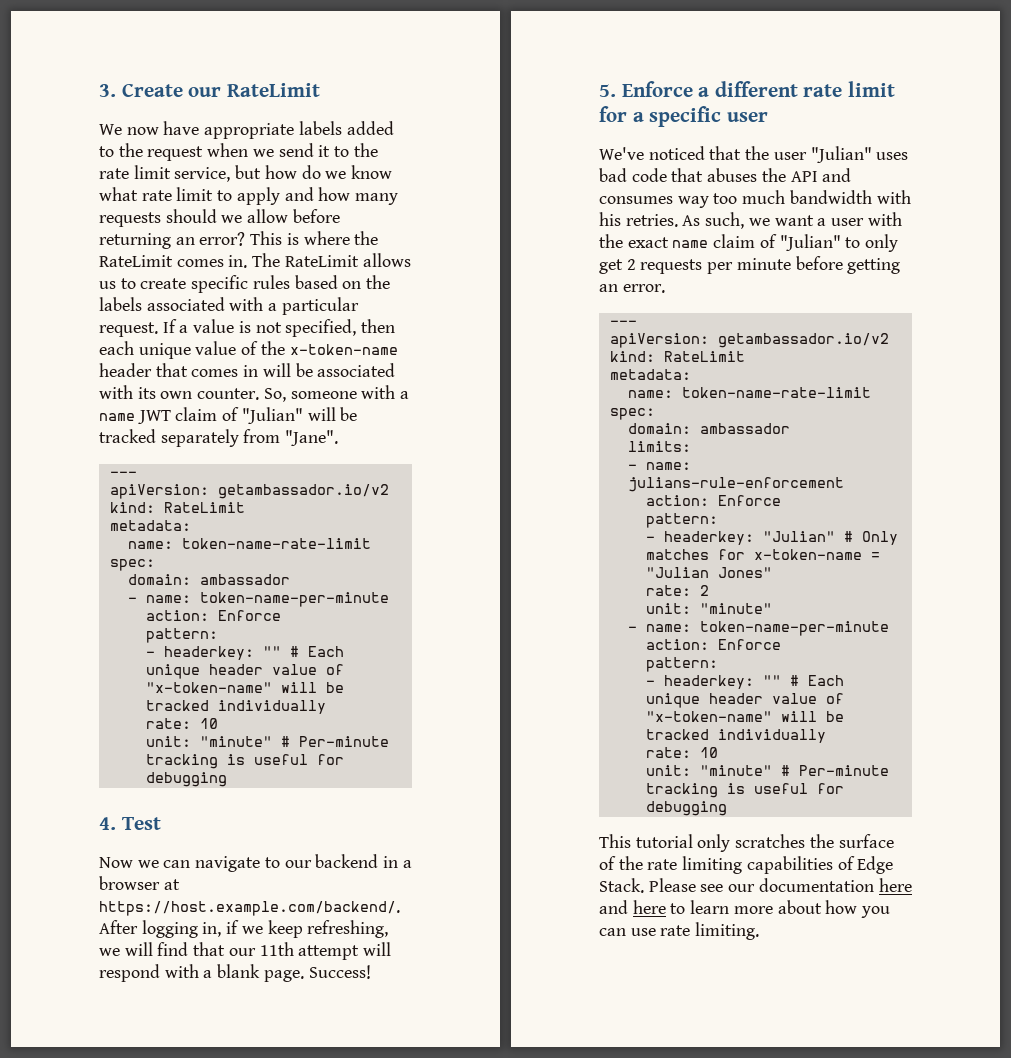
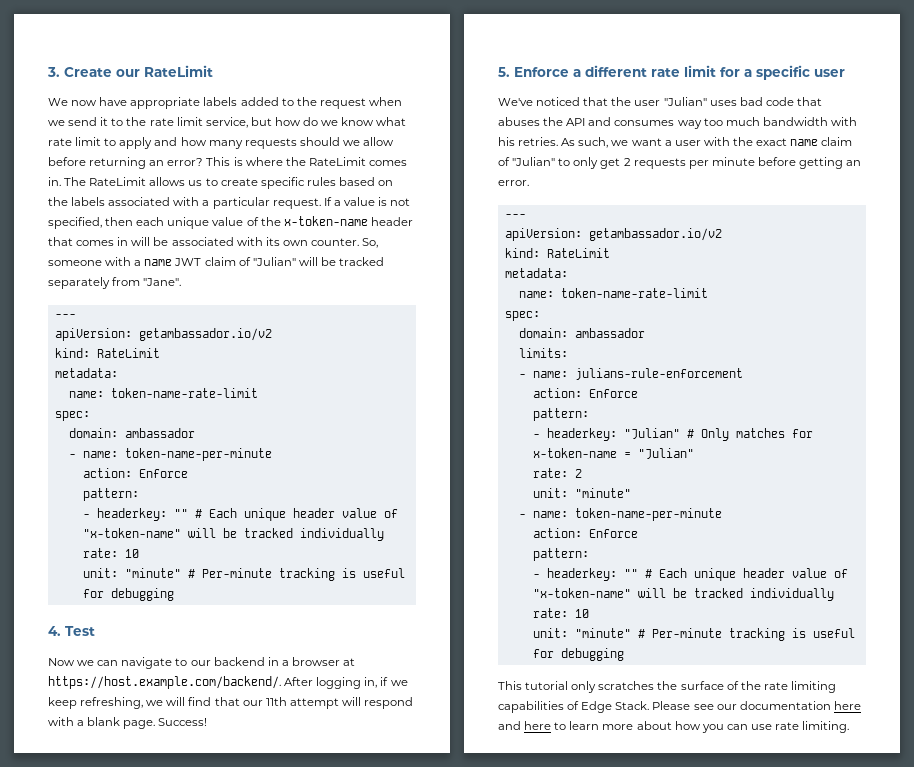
- - headerkey: "Julian" # Only matches for x-token-name = "Julian Jones"
+ - headerkey: "Julian" # Only matches for x-token-name = "Julian"

